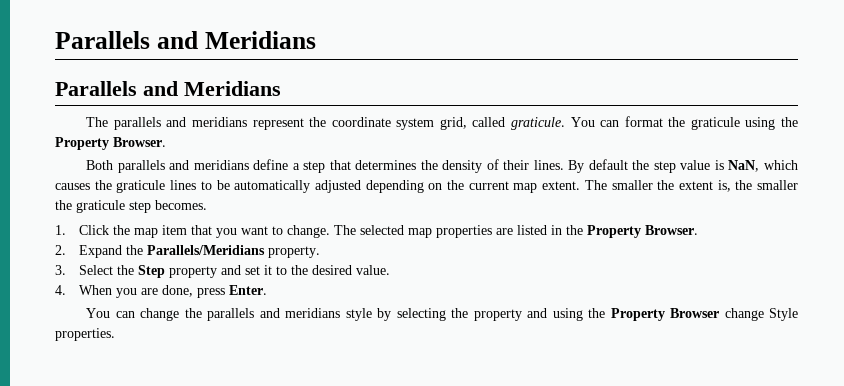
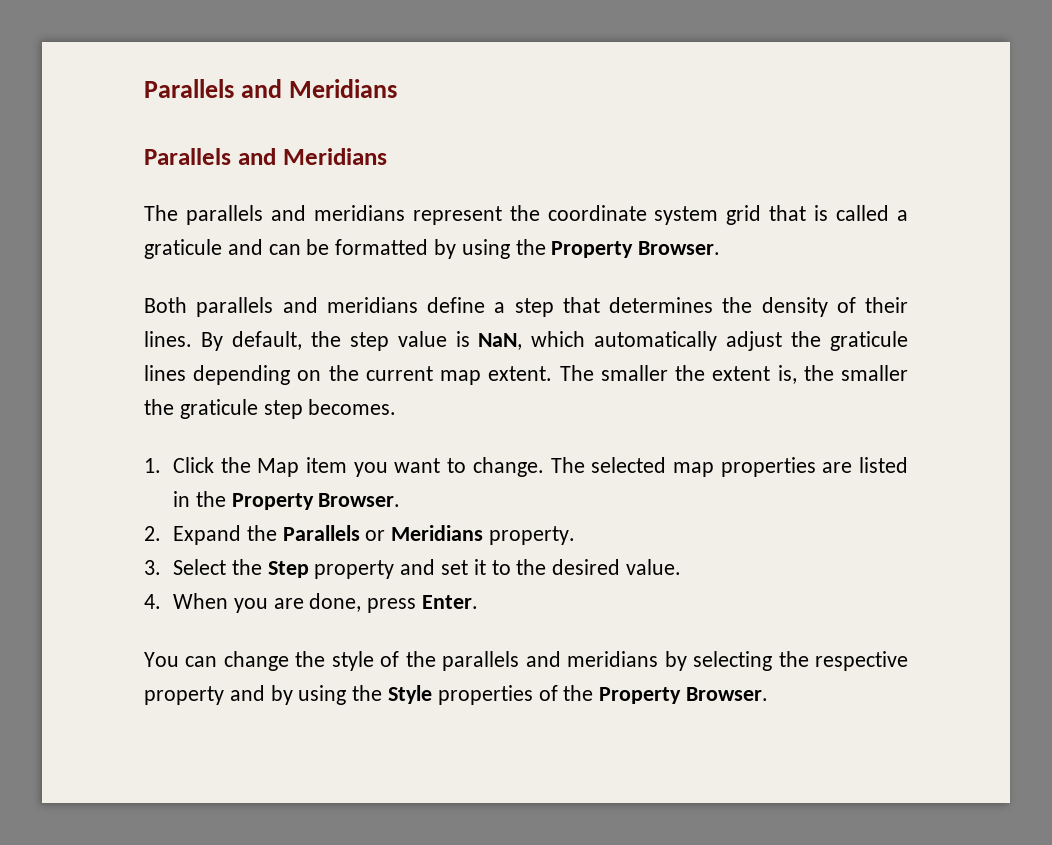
- The parallels and meridians represent the coordinate system grid, called graticule. You can format the graticule using the Property Browser.
+ The parallels and meridians represent the coordinate system grid that is called a graticule and can be formatted by using the Property Browser.
- By default the step value is NaN, which causes the graticule lines to be automatically adjusted depending on the current map extent.
+ By default, the step value is NaN, which automatically adjust the graticule lines depending on the current map extent.
- 1. Click the map item that you want to change.
+ 1. Click the Map item you want to change.
- 2. Expand the Parallels/Meridians property.
+ 2. Expand the Parallels or Meridians property.
- You can change the parallels and meridians style by selecting the property and using the Property Browser change Style properties.
+ You can change the style of the parallels and meridians by selecting the respective property and by using the Style properties of the Property Browser.

